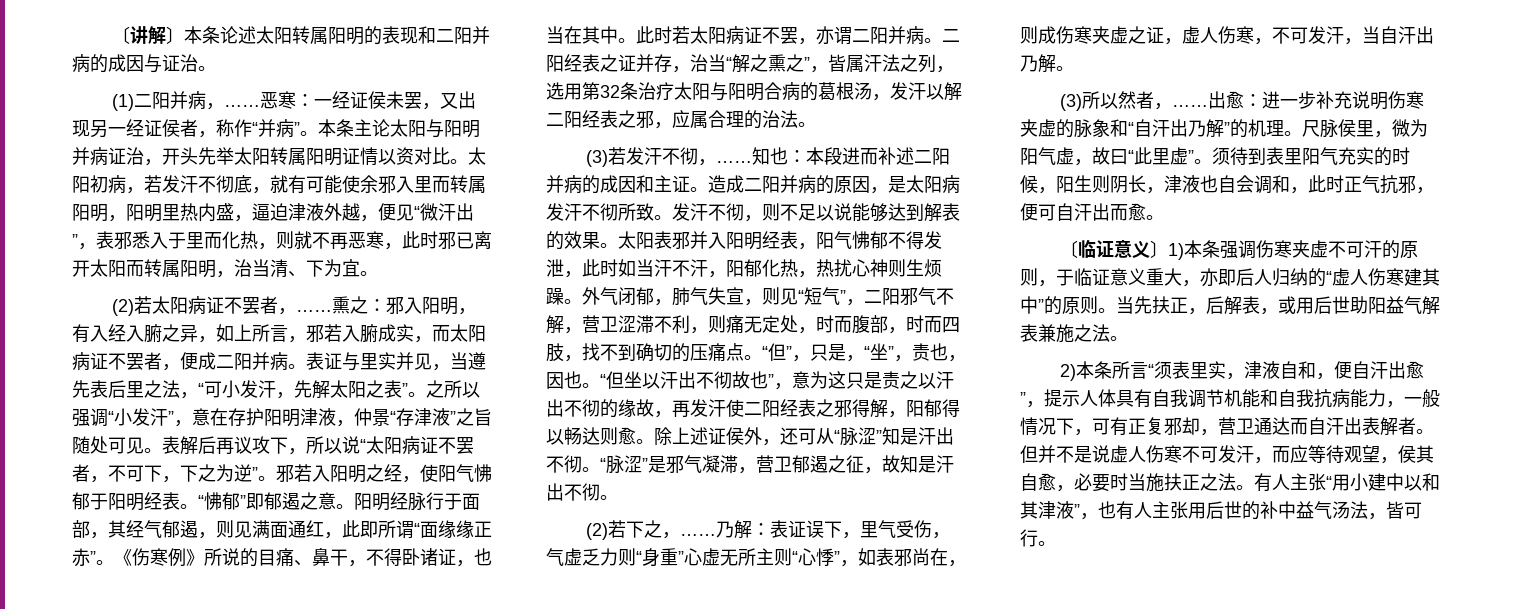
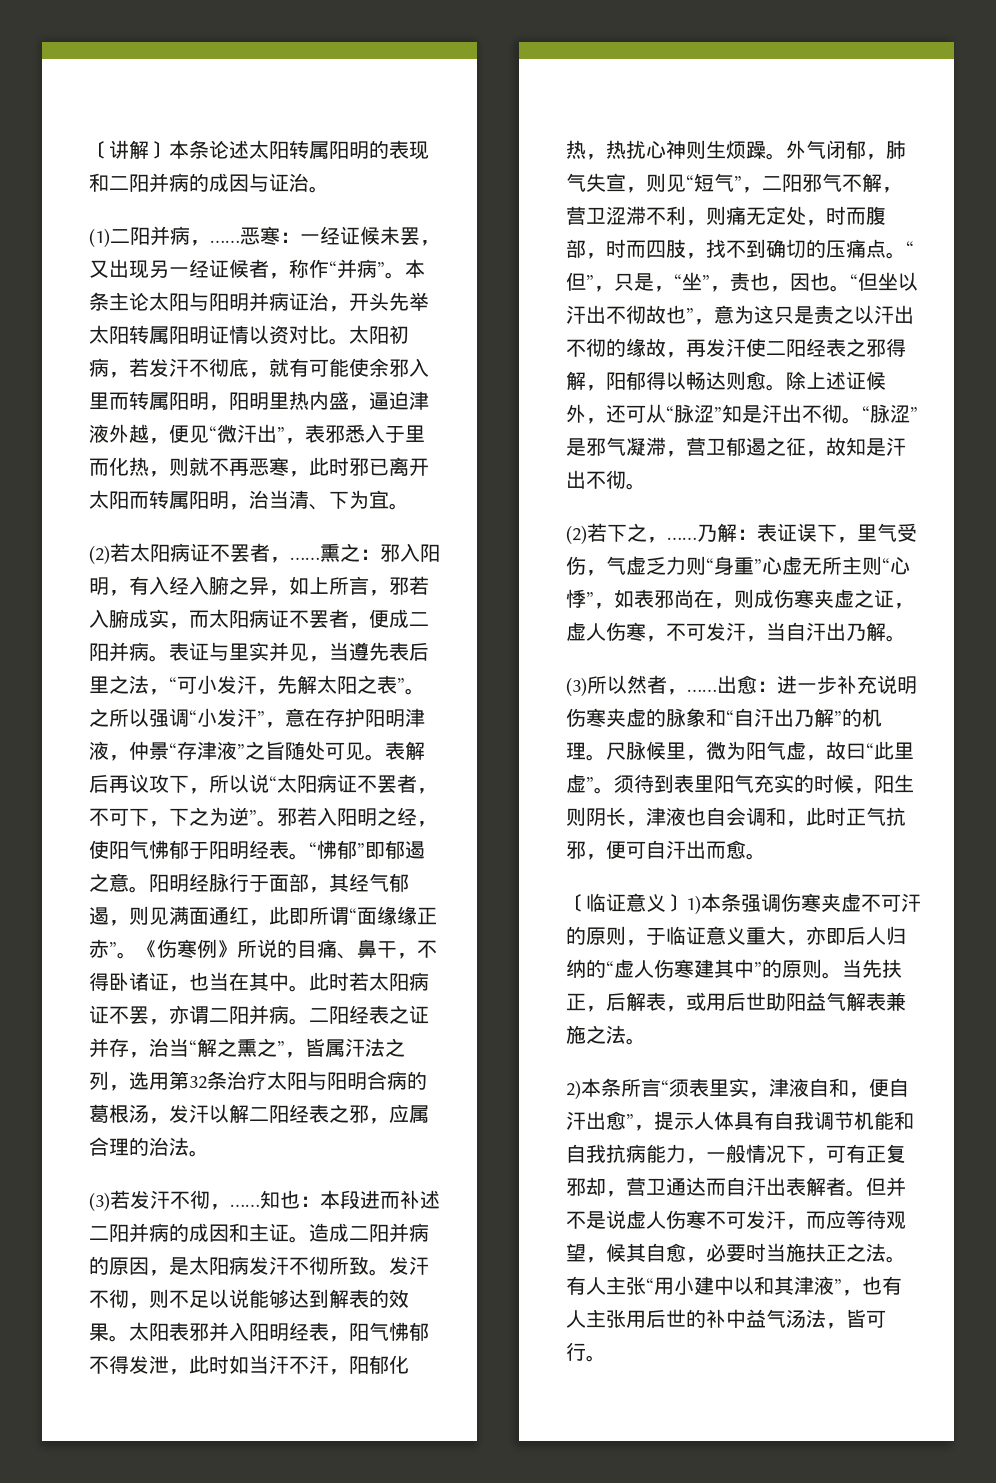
- 恶寒：一经证侯未罢，又出现另一经证侯者，称作“并病”。
+ 恶寒：一经证候未罢，又出现另一经证候者，称作“并病”。
- 除上述证侯外，还可从“脉涩”知是汗出不彻。
+ 除上述证候外，还可从“脉涩”知是汗出不彻。
- 尺脉侯里，微为阳气虚，故曰“此里虚”。
+ 尺脉候里，微为阳气虚，故曰“此里虚”。
- 但并不是说虚人伤寒不可发汗，而应等待观望，侯其自愈，必要时当施扶正之法。
+ 但并不是说虚人伤寒不可发汗，而应等待观望，候其自愈，必要时当施扶正之法。

